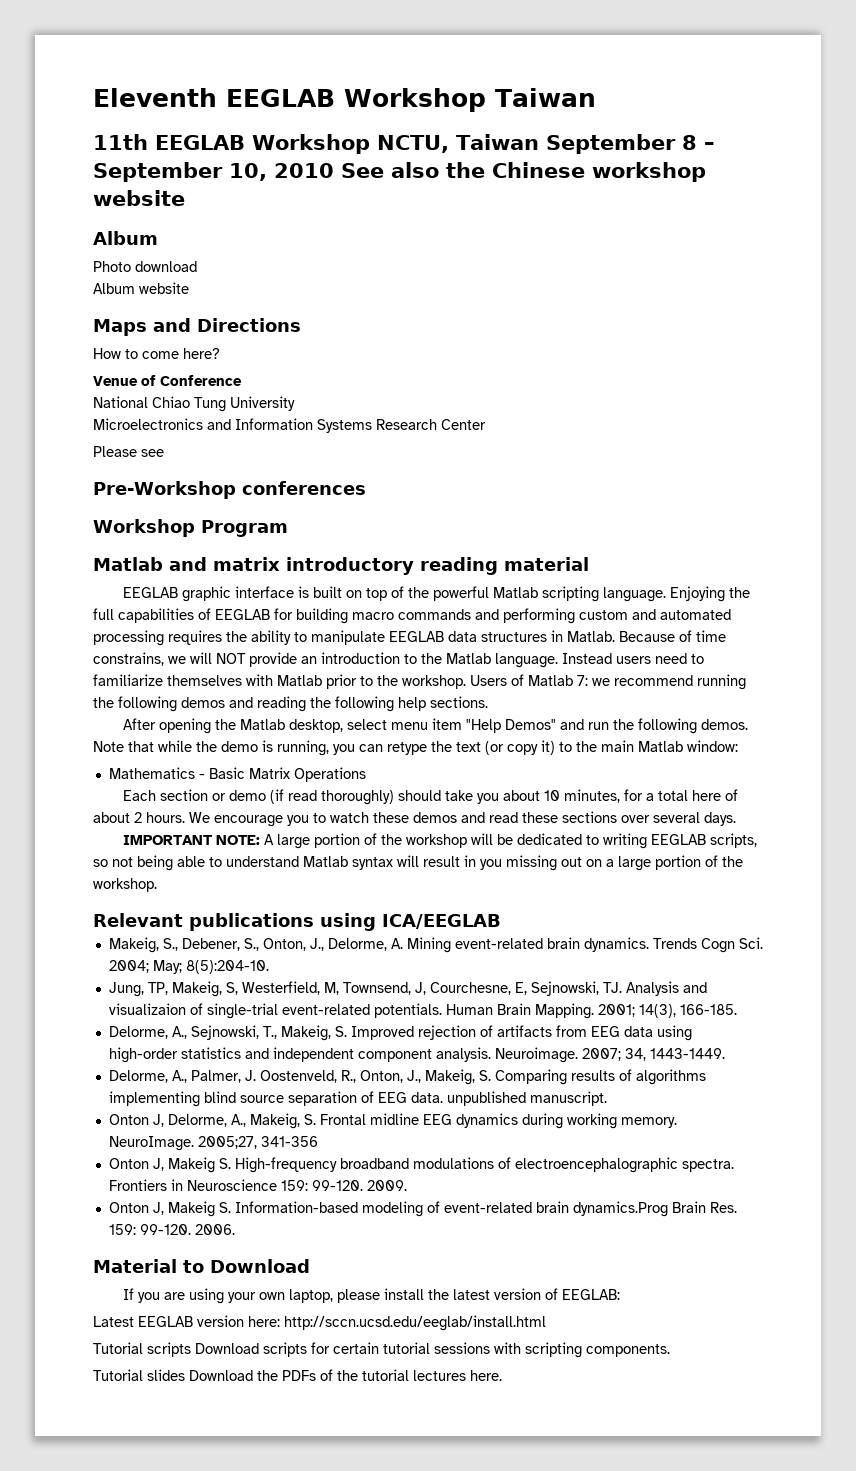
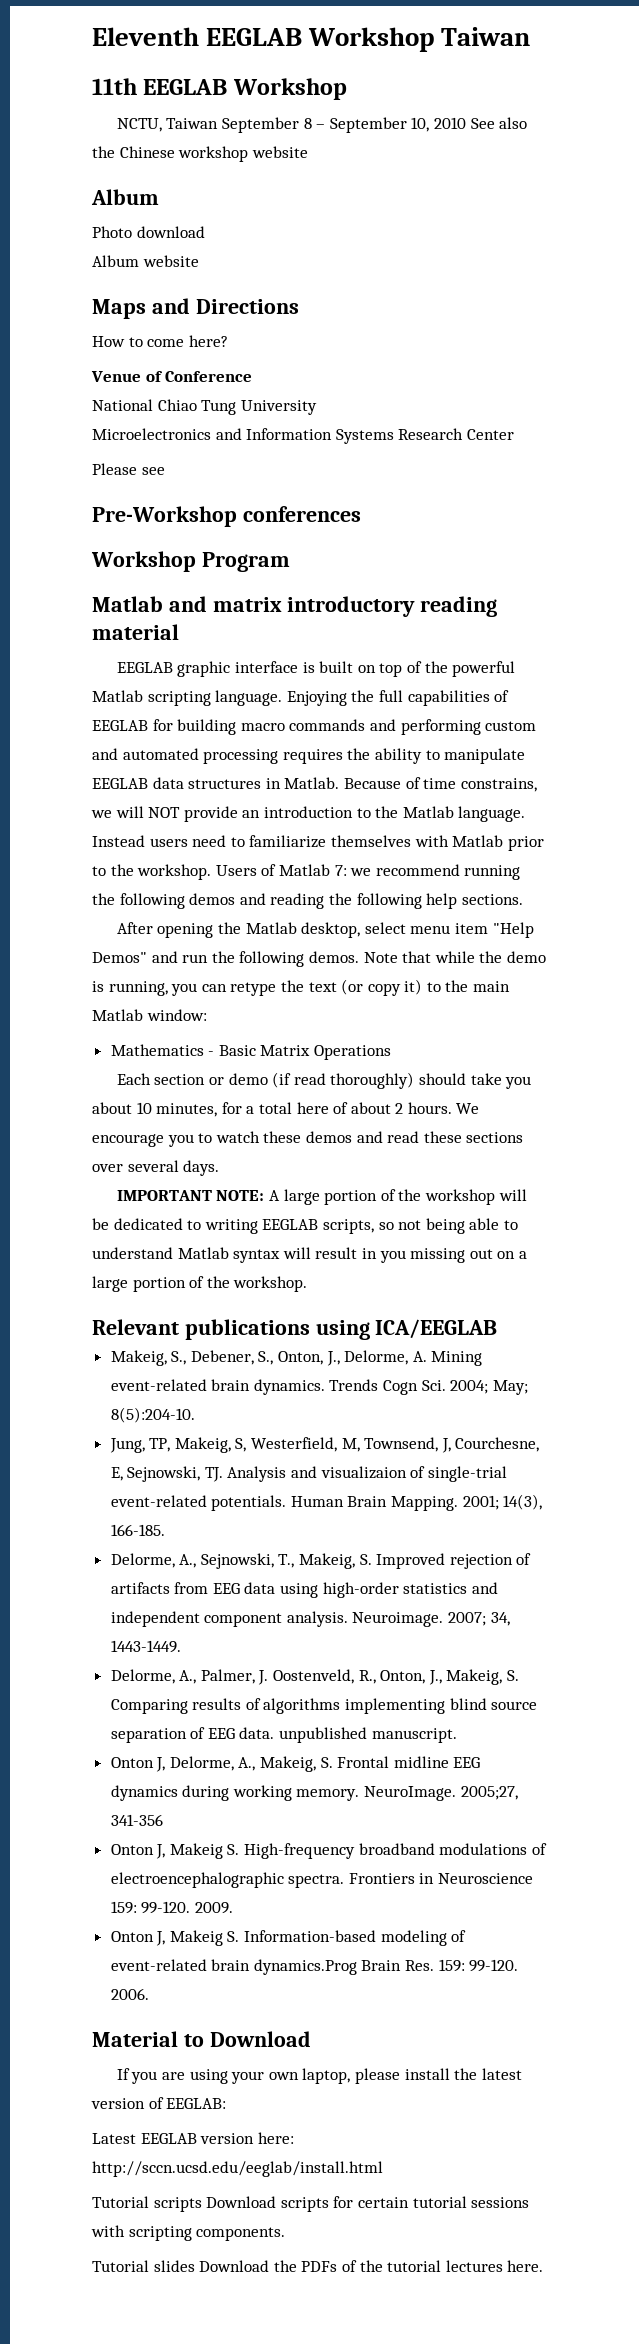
- 11th EEGLAB Workshop NCTU, Taiwan September 8 – September 10, 2010 See also the Chinese workshop website
+ 11th EEGLAB Workshop
+ NCTU, Taiwan September 8 – September 10, 2010 See also the Chinese workshop website

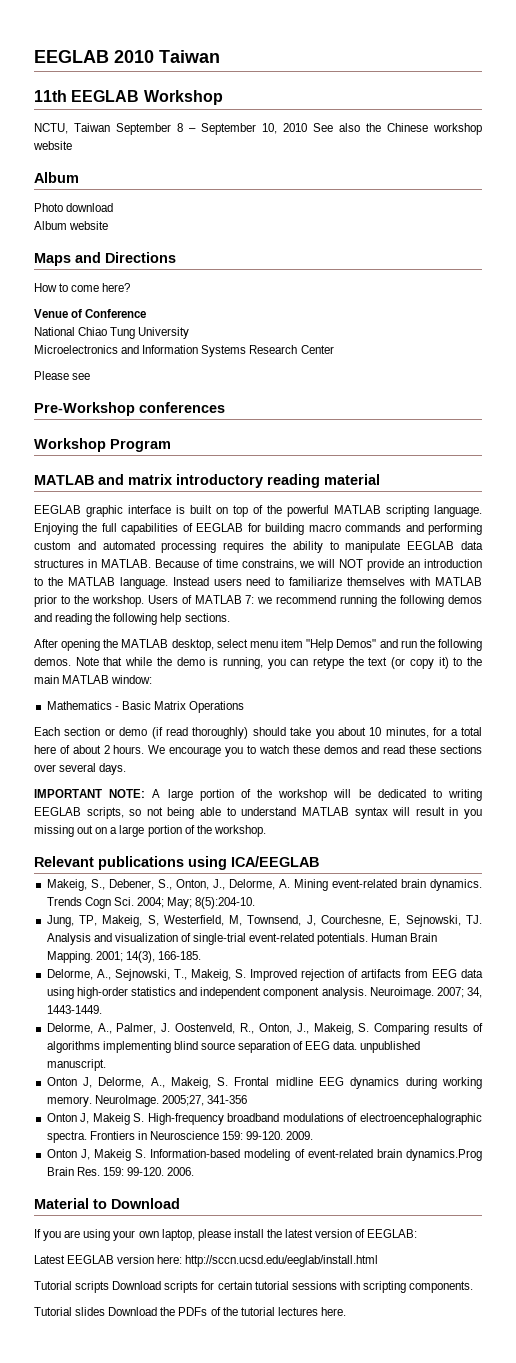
- Eleventh EEGLAB Workshop Taiwan
+ EEGLAB 2010 Taiwan
- Matlab and matrix introductory reading material
+ MATLAB and matrix introductory reading material
- EEGLAB graphic interface is built on top of the powerful Matlab scripting language.
+ EEGLAB graphic interface is built on top of the powerful MATLAB scripting language.
- Enjoying the full capabilities of EEGLAB for building macro commands and performing custom and automated processing requires the ability to manipulate EEGLAB data structures in Matlab.
+ Enjoying the full capabilities of EEGLAB for building macro commands and performing custom and automated processing requires the ability to manipulate EEGLAB data structures in MATLAB.
- Because of time constrains, we will NOT provide an introduction to the Matlab language.
+ Because of time constrains, we will NOT provide an introduction to the MATLAB language.
- Instead users need to familiarize themselves with Matlab prior to the workshop.
+ Instead users need to familiarize themselves with MATLAB prior to the workshop.
- Users of Matlab 7: we recommend running the following demos and reading the following help sections.
+ Users of MATLAB 7: we recommend running the following demos and reading the following help sections.
- After opening the Matlab desktop, select menu item "Help Demos" and run the following demos.
+ After opening the MATLAB desktop, select menu item "Help Demos" and run the following demos.
- Note that while the demo is running, you can retype the text (or copy it) to the main Matlab window:
+ Note that while the demo is running, you can retype the text (or copy it) to the main MATLAB window:
- IMPORTANT NOTE: A large portion of the workshop will be dedicated to writing EEGLAB scripts, so not being able to understand Matlab syntax will result in you missing out on a large portion of the workshop.
+ IMPORTANT NOTE: A large portion of the workshop will be dedicated to writing EEGLAB scripts, so not being able to understand MATLAB syntax will result in you missing out on a large portion of the workshop.
- Jung, TP, Makeig, S, Westerfield, M, Townsend, J, Courchesne, E, Sejnowski, TJ. Analysis and visualizaion of single-trial event-related potentials.
+ Jung, TP, Makeig, S, Westerfield, M, Townsend, J, Courchesne, E, Sejnowski, TJ. Analysis and visualization of single-trial event-related potentials.

